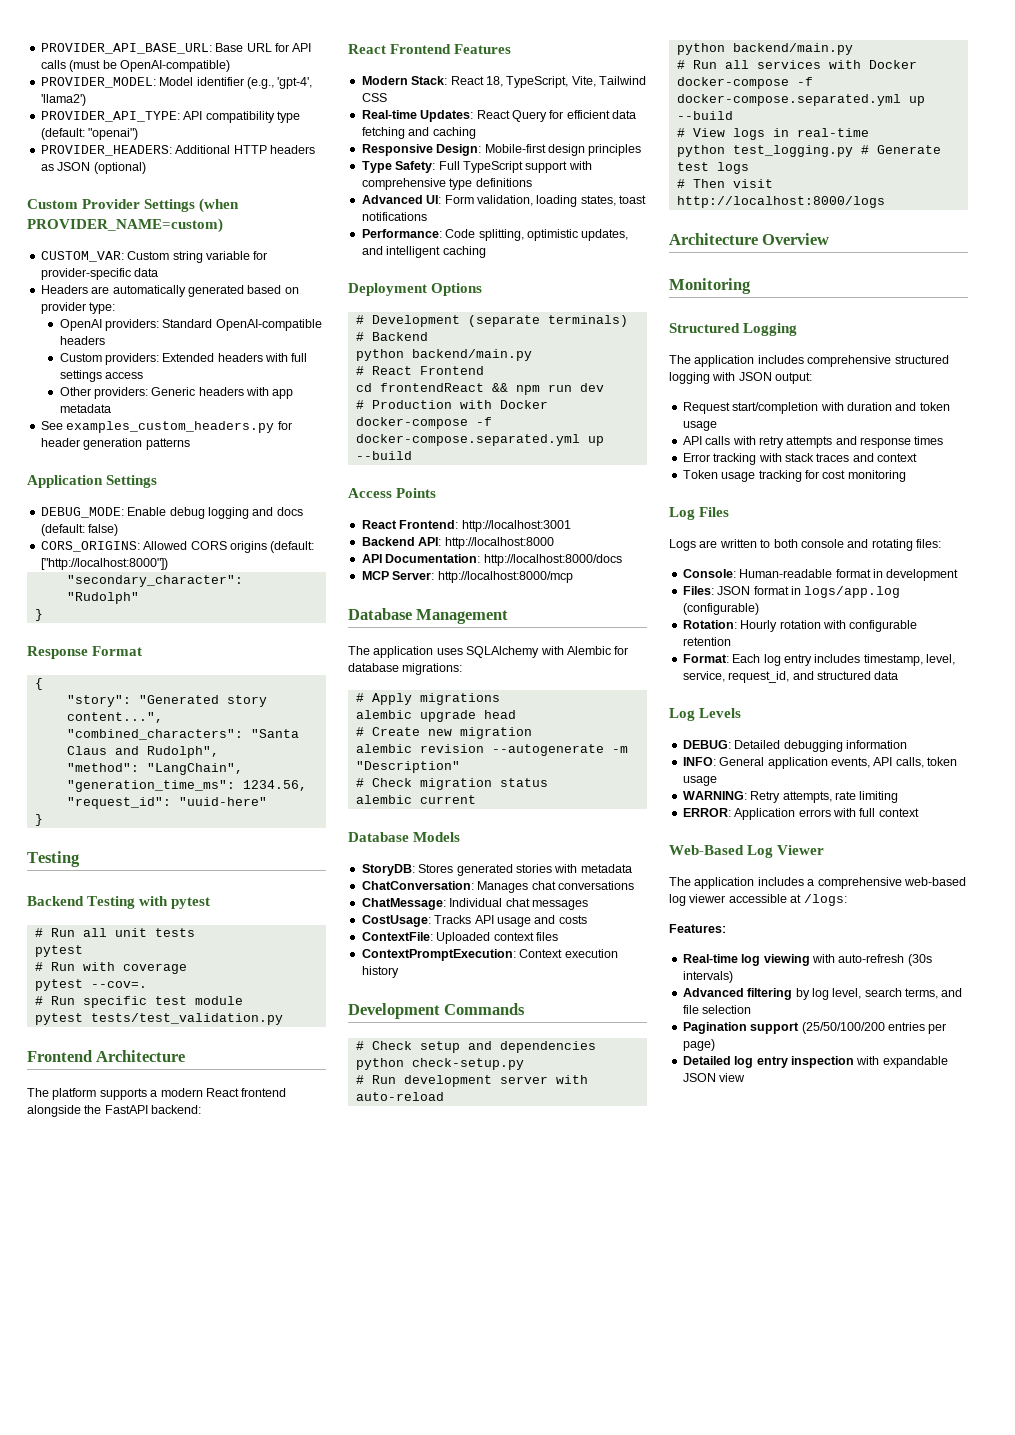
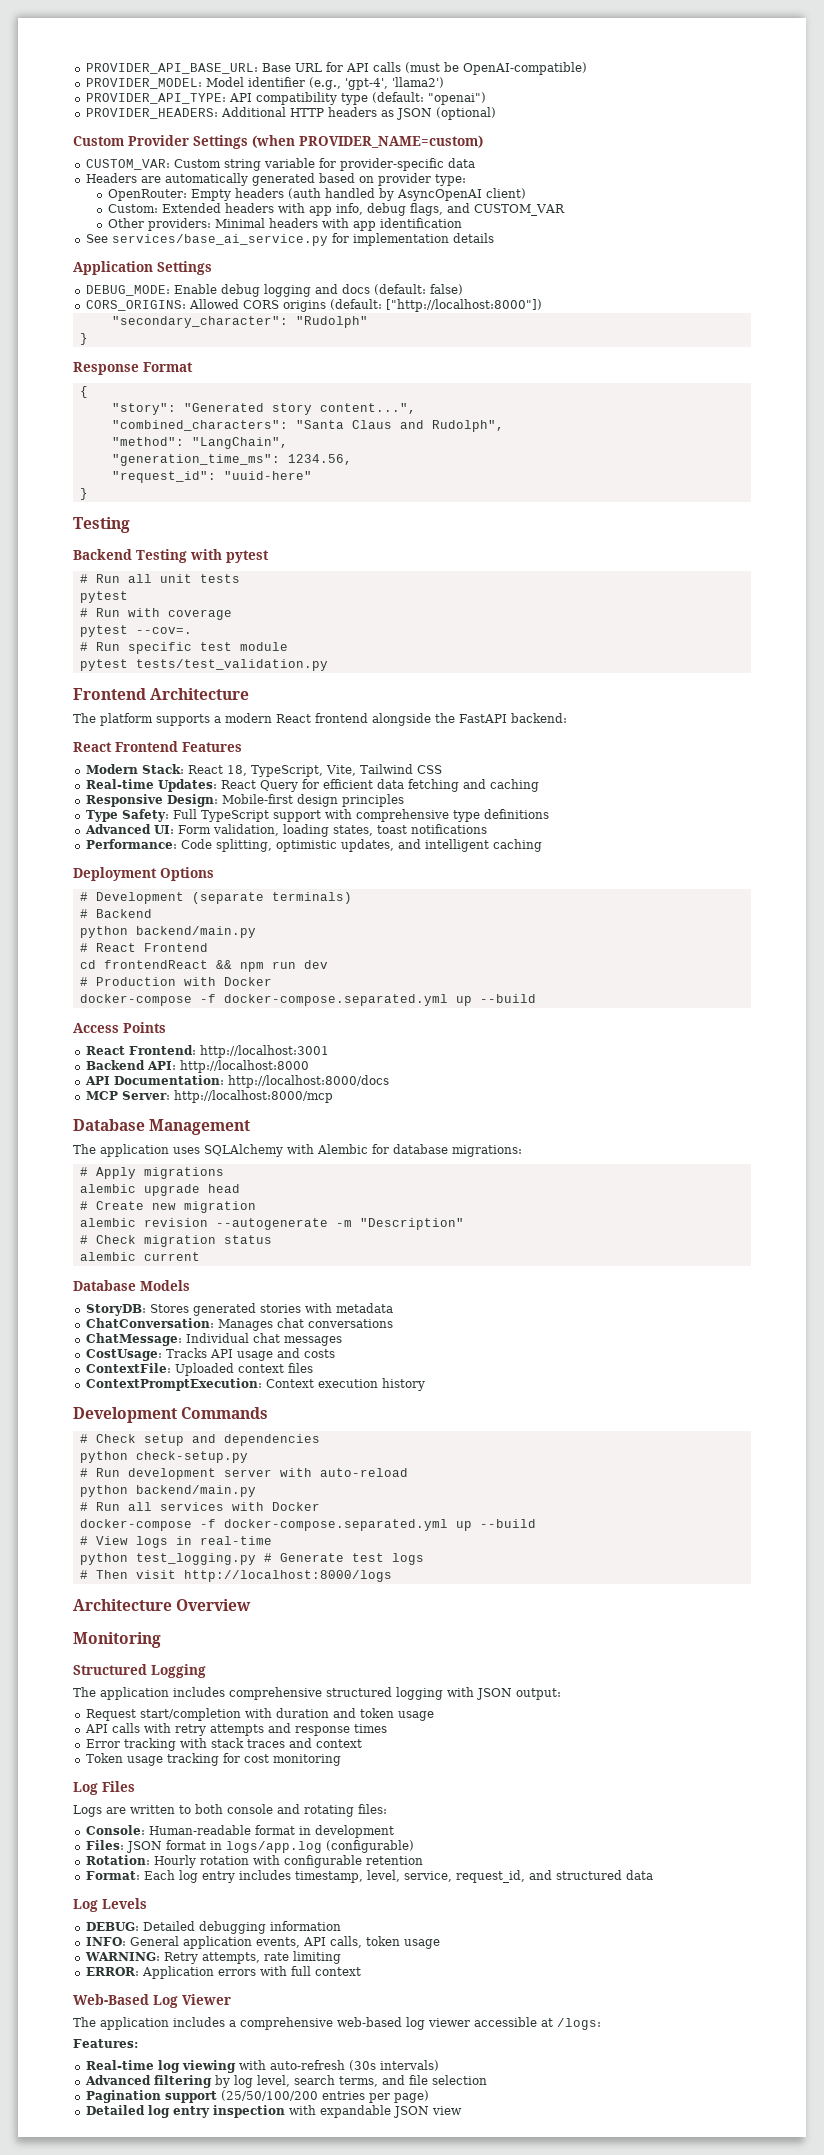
- OpenAI providers: Standard OpenAI-compatible headers
- Custom providers: Extended headers with full settings access
+ OpenRouter: Empty headers (auth handled by AsyncOpenAI client)
+ Custom: Extended headers with app info, debug flags, and CUSTOM_VAR
- Other providers: Generic headers with app metadata
+ Other providers: Minimal headers with app identification
- See examples_custom_headers.py for header generation patterns
+ See services/base_ai_service.py for implementation details

